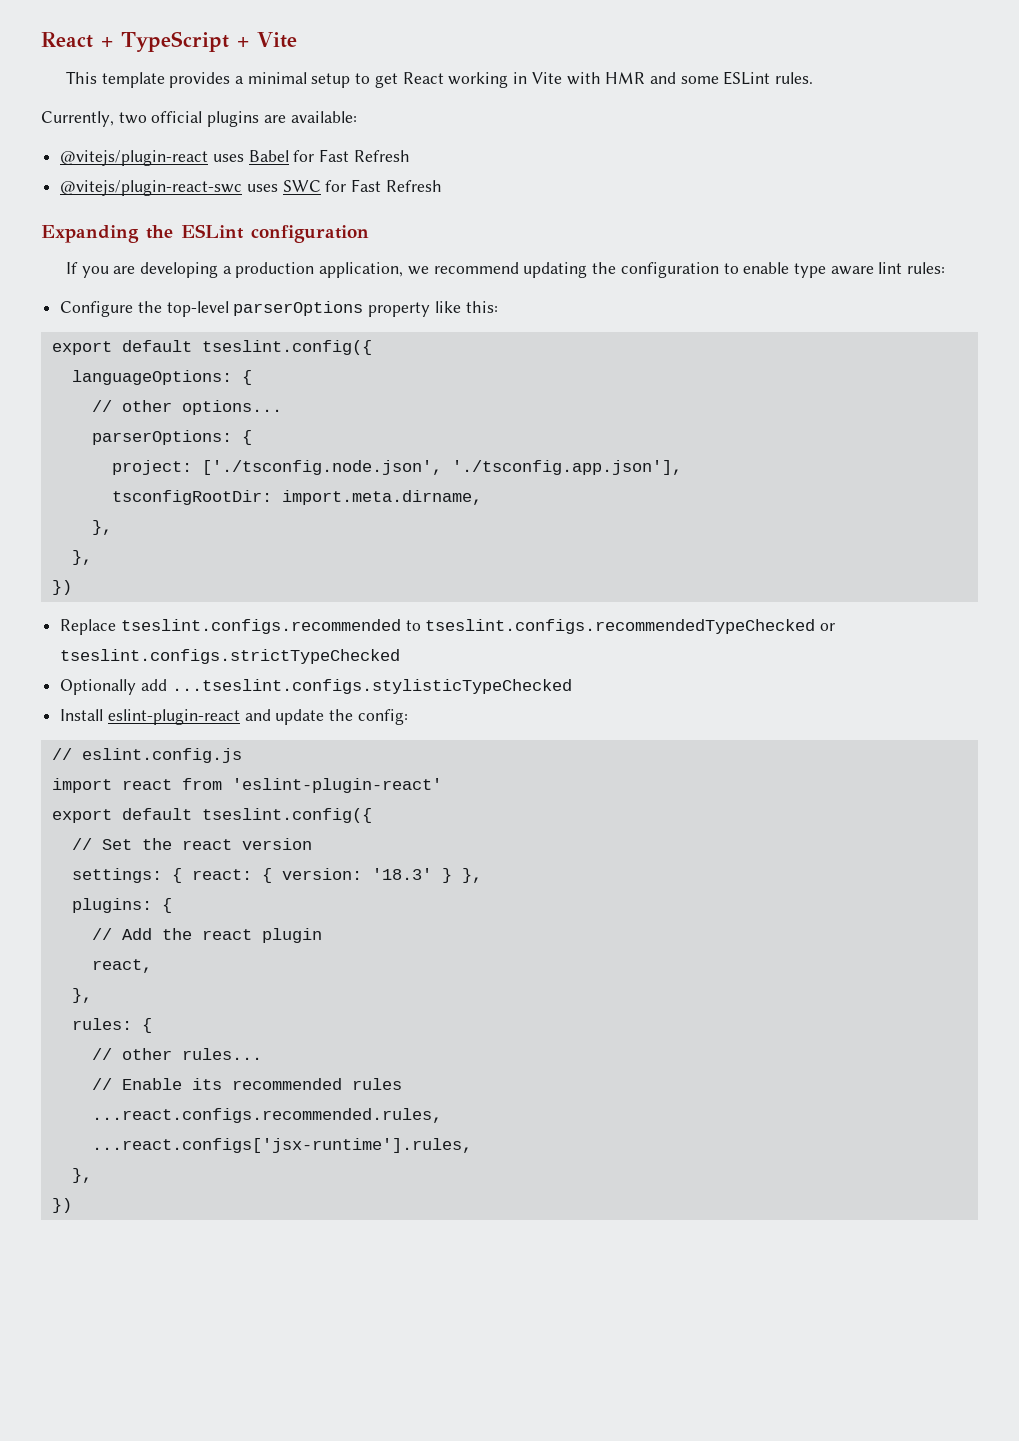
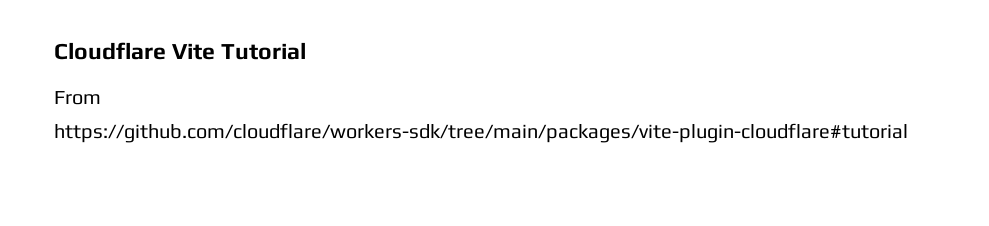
- React + TypeScript + Vite
- This template provides a minimal setup to get React working in Vite with HMR and some ESLint rules.
- Currently, two official plugins are available:
- @vitejs/plugin-react uses Babel for Fast Refresh
- @vitejs/plugin-react-swc uses SWC for Fast Refresh
- Expanding the ESLint configuration
- If you are developing a production application, we recommend updating the configuration to enable type aware lint rules:
- Configure the top-level parserOptions property like this:
- export default tseslint.config({
- languageOptions: {
- // other options...
- parserOptions: {
- project: ['./tsconfig.node.json', './tsconfig.app.json'],
- tsconfigRootDir: import.meta.dirname,
- },
- },
- })
- Replace tseslint.configs.recommended to tseslint.configs.recommendedTypeChecked or tseslint.configs.strictTypeChecked
- Optionally add ...tseslint.configs.stylisticTypeChecked
- Install eslint-plugin-react and update the config:
- // eslint.config.js
- import react from 'eslint-plugin-react'
- export default tseslint.config({
- // Set the react version
- settings: { react: { version: '18.3' } },
- plugins: {
- // Add the react plugin
- react,
- },
- rules: {
- // other rules...
- // Enable its recommended rules
- ...react.configs.recommended.rules,
- ...react.configs['jsx-runtime'].rules,
- },
- })
+ Cloudflare Vite Tutorial
+ From https://github.com/cloudflare/workers-sdk/tree/main/packages/vite-plugin-cloudflare#tutorial

